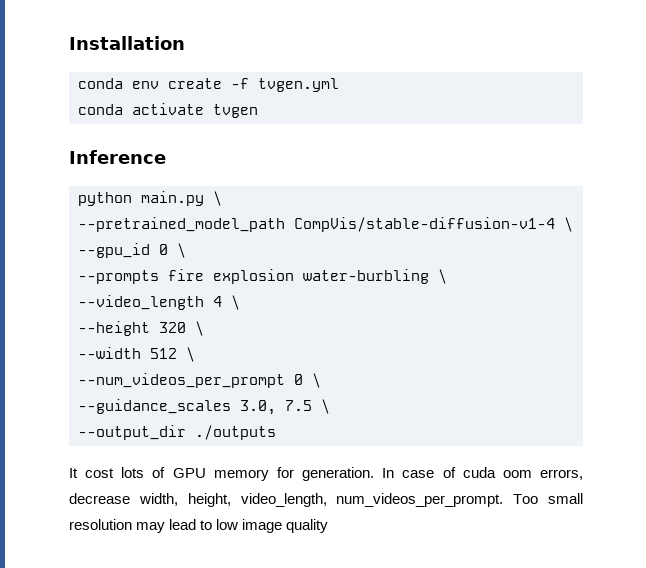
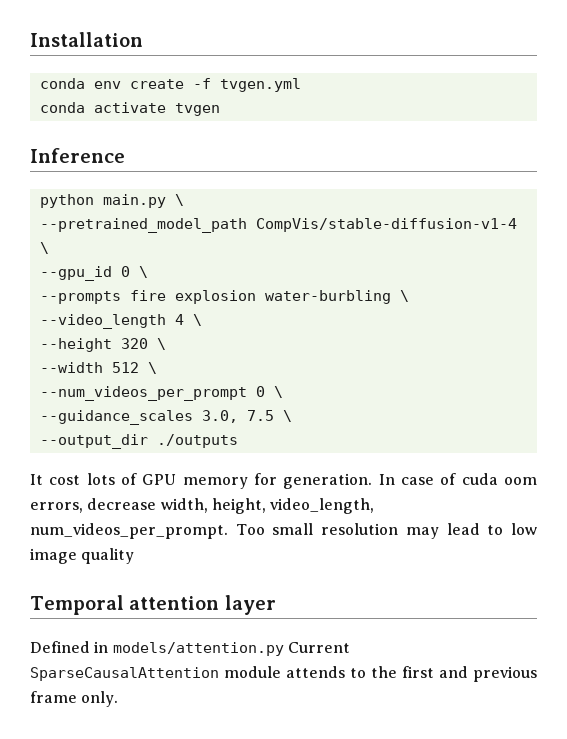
+ Temporal attention layer
+ Defined in models/attention.py Current SparseCausalAttention module attends to the first and previous frame only.

